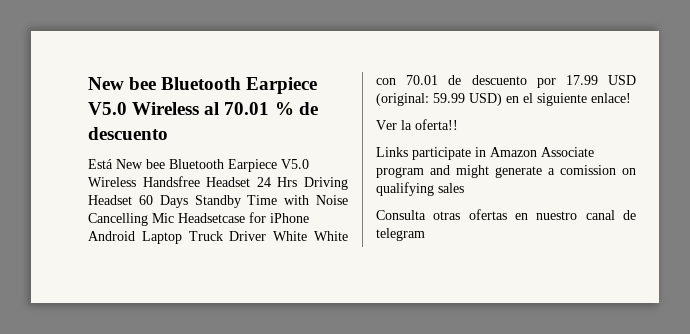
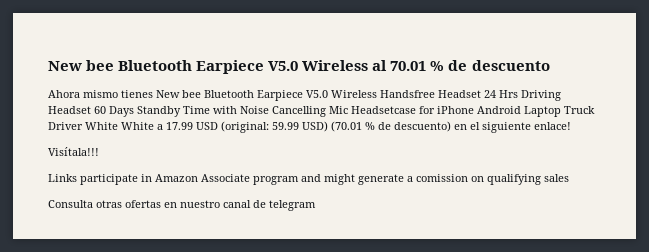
- Está New bee Bluetooth Earpiece V5.0 Wireless Handsfree Headset 24 Hrs Driving Headset 60 Days Standby Time with Noise Cancelling Mic Headsetcase for iPhone Android Laptop Truck Driver White White con 70.01 de descuento por 17.99 USD (original: 59.99 USD) en el siguiente enlace!
+ Ahora mismo tienes New bee Bluetooth Earpiece V5.0 Wireless Handsfree Headset 24 Hrs Driving Headset 60 Days Standby Time with Noise Cancelling Mic Headsetcase for iPhone Android Laptop Truck Driver White White a 17.99 USD (original: 59.99 USD) (70.01 % de descuento) en el siguiente enlace!
- Ver la oferta!!
+ Visítala!!!

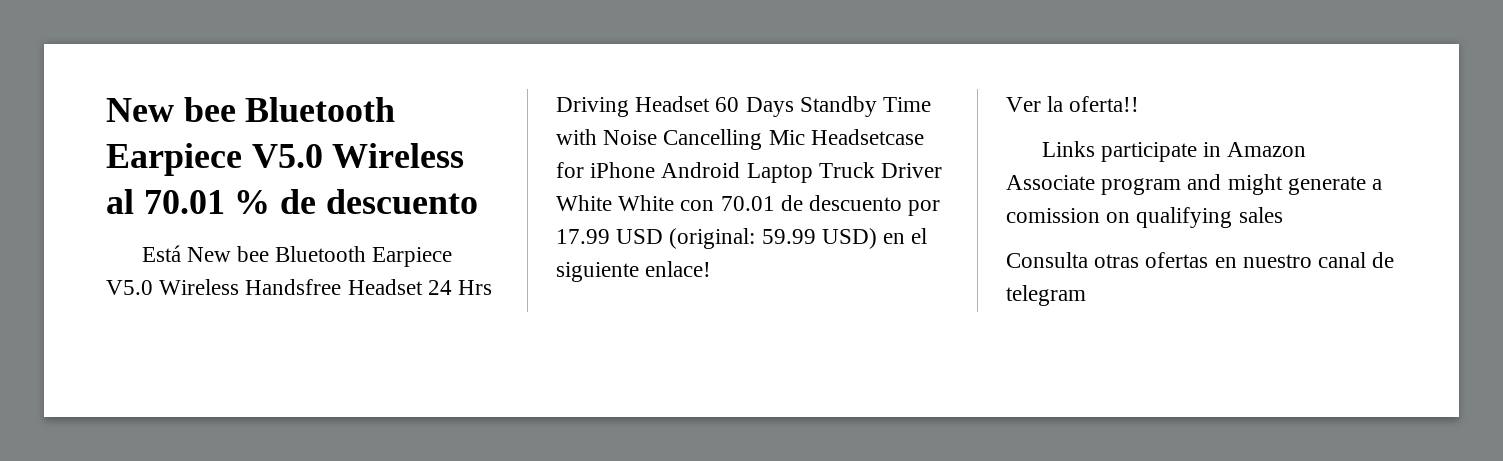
- Ahora mismo tienes New bee Bluetooth Earpiece V5.0 Wireless Handsfree Headset 24 Hrs Driving Headset 60 Days Standby Time with Noise Cancelling Mic Headsetcase for iPhone Android Laptop Truck Driver White White a 17.99 USD (original: 59.99 USD) (70.01 % de descuento) en el siguiente enlace!
+ Está New bee Bluetooth Earpiece V5.0 Wireless Handsfree Headset 24 Hrs Driving Headset 60 Days Standby Time with Noise Cancelling Mic Headsetcase for iPhone Android Laptop Truck Driver White White con 70.01 de descuento por 17.99 USD (original: 59.99 USD) en el siguiente enlace!
- Visítala!!!
+ Ver la oferta!!

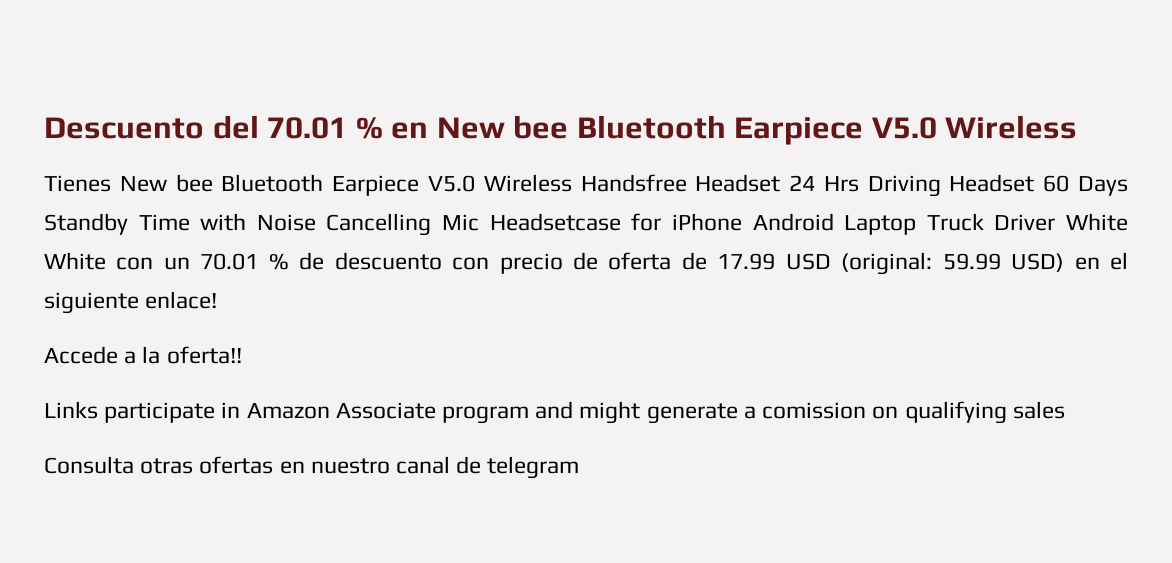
- New bee Bluetooth Earpiece V5.0 Wireless al 70.01 % de descuento
- Está New bee Bluetooth Earpiece V5.0 Wireless Handsfree Headset 24 Hrs Driving Headset 60 Days Standby Time with Noise Cancelling Mic Headsetcase for iPhone Android Laptop Truck Driver White White con 70.01 de descuento por 17.99 USD (original: 59.99 USD) en el siguiente enlace!
+ Descuento del 70.01 % en New bee Bluetooth Earpiece V5.0 Wireless
+ Tienes New bee Bluetooth Earpiece V5.0 Wireless Handsfree Headset 24 Hrs Driving Headset 60 Days Standby Time with Noise Cancelling Mic Headsetcase for iPhone Android Laptop Truck Driver White White con un 70.01 % de descuento con precio de oferta de 17.99 USD (original: 59.99 USD) en el siguiente enlace!
- Ver la oferta!!
+ Accede a la oferta!!

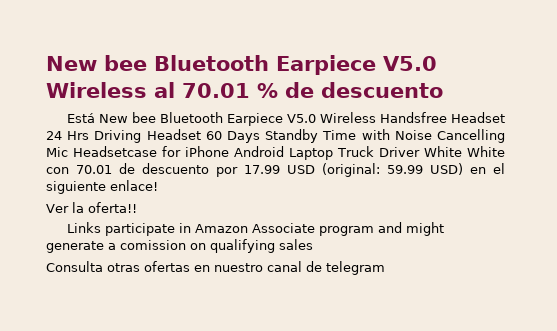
- Descuento del 70.01 % en New bee Bluetooth Earpiece V5.0 Wireless
- Tienes New bee Bluetooth Earpiece V5.0 Wireless Handsfree Headset 24 Hrs Driving Headset 60 Days Standby Time with Noise Cancelling Mic Headsetcase for iPhone Android Laptop Truck Driver White White con un 70.01 % de descuento con precio de oferta de 17.99 USD (original: 59.99 USD) en el siguiente enlace!
+ New bee Bluetooth Earpiece V5.0 Wireless al 70.01 % de descuento
+ Está New bee Bluetooth Earpiece V5.0 Wireless Handsfree Headset 24 Hrs Driving Headset 60 Days Standby Time with Noise Cancelling Mic Headsetcase for iPhone Android Laptop Truck Driver White White con 70.01 de descuento por 17.99 USD (original: 59.99 USD) en el siguiente enlace!
- Accede a la oferta!!
+ Ver la oferta!!

